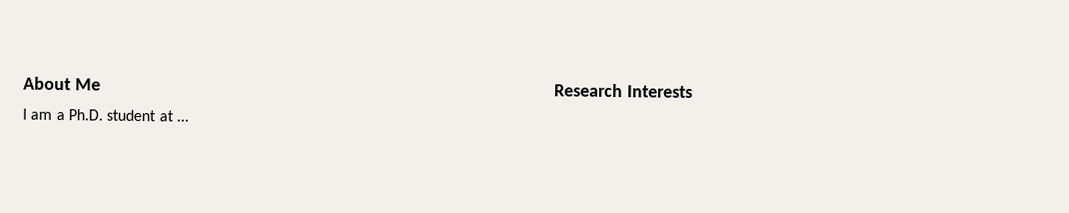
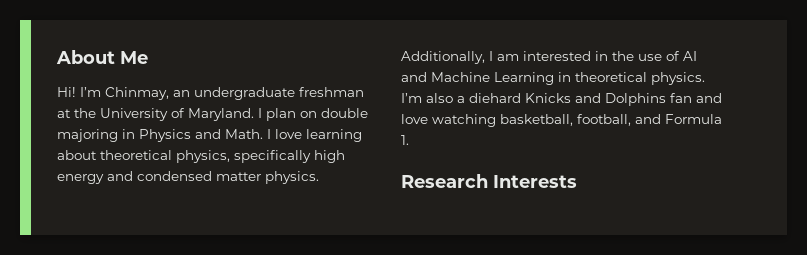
- I am a Ph.D. student at ...
+ Hi! I’m Chinmay, an undergraduate freshman at the University of Maryland. I plan on double majoring in Physics and Math. I love learning about theoretical physics, specifically high energy and condensed matter physics. Additionally, I am interested in the use of AI and Machine Learning in theoretical physics. I’m also a diehard Knicks and Dolphins fan and love watching basketball, football, and Formula 1.

